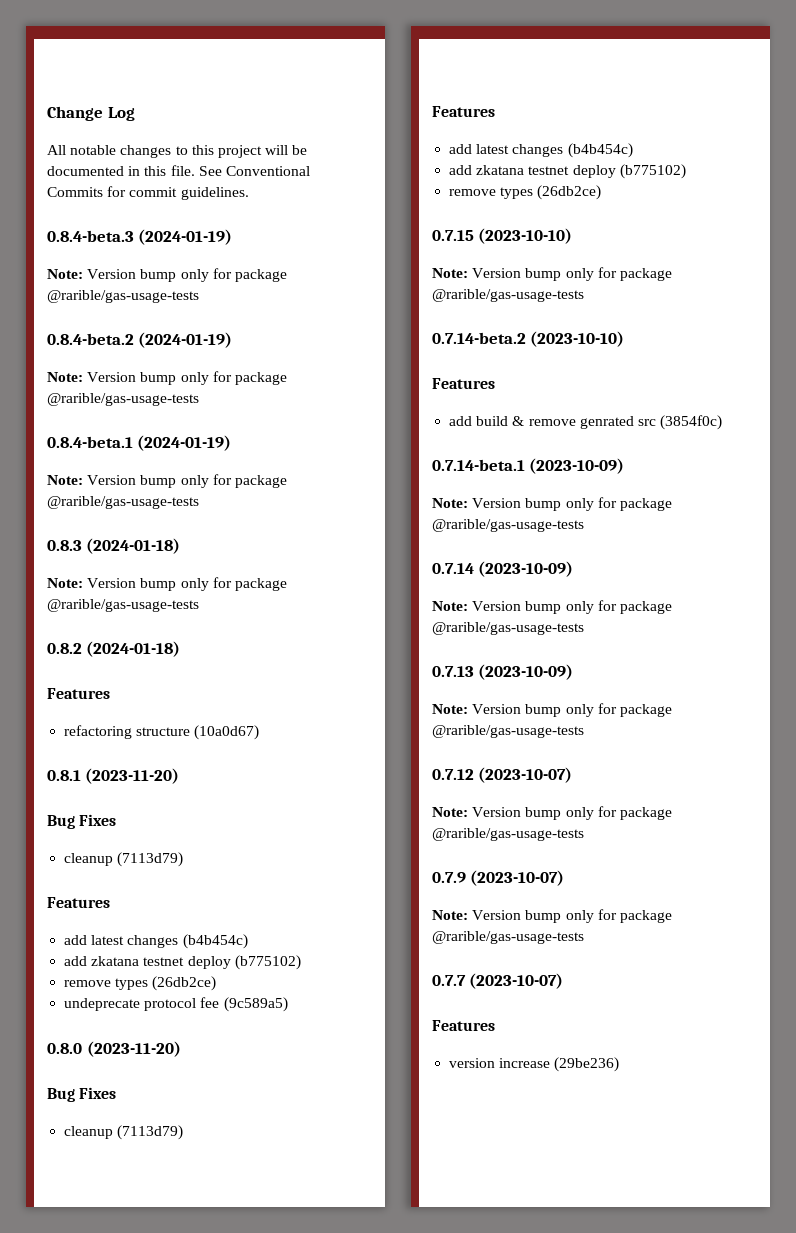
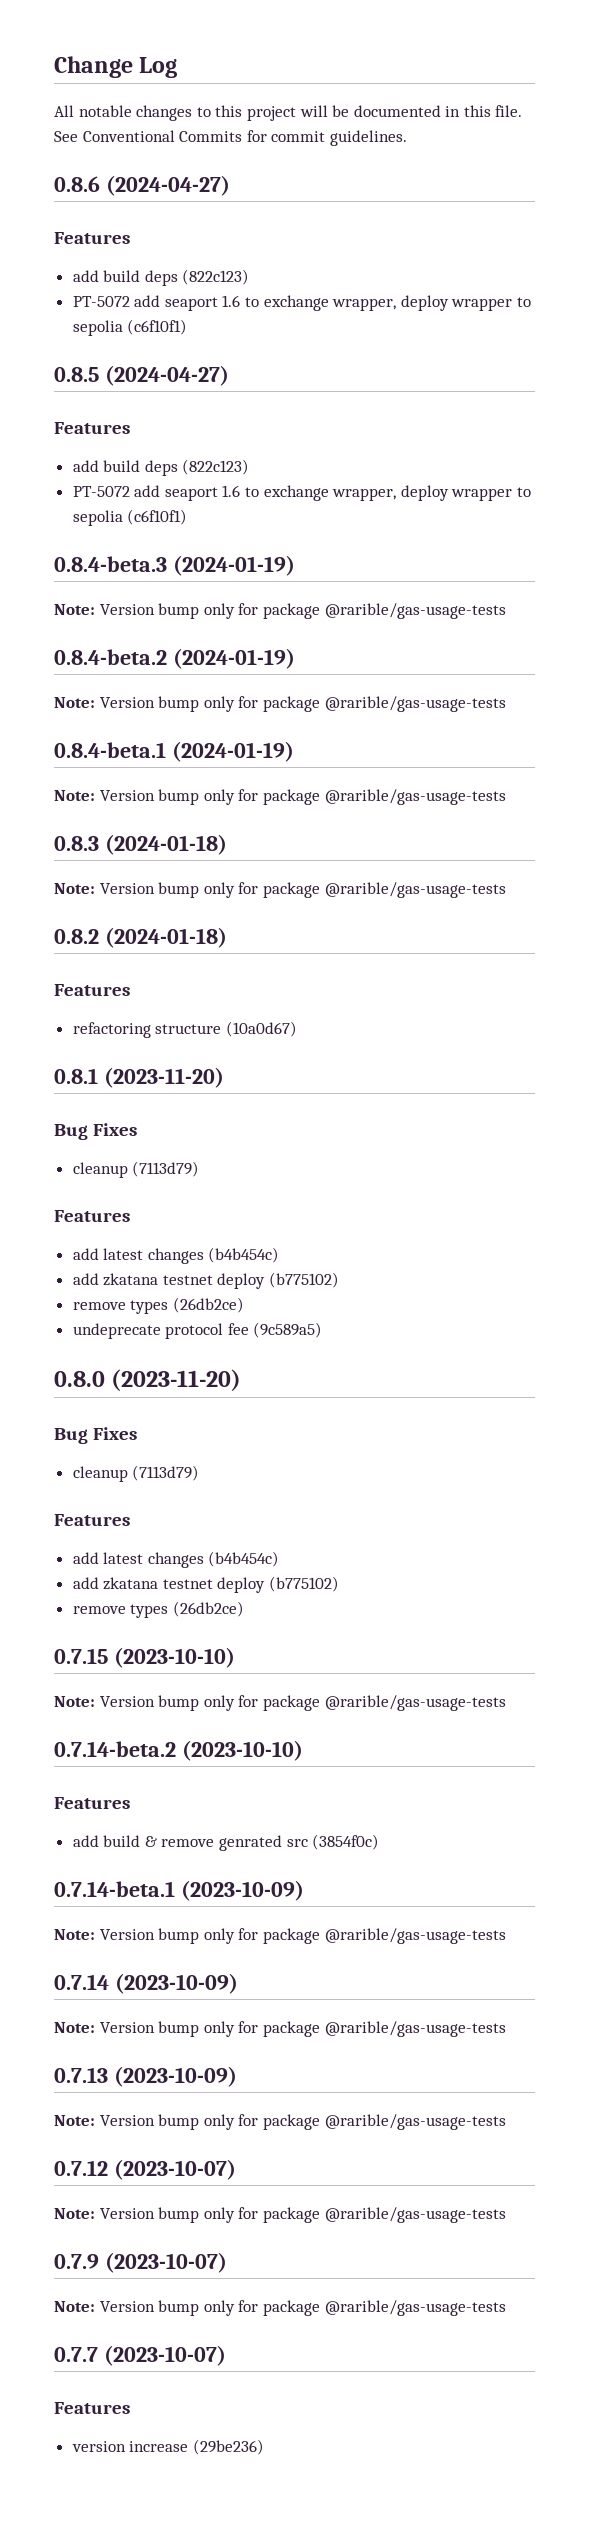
+ 0.8.6 (2024-04-27)
+ Features
+ add build deps (822c123)
+ PT-5072 add seaport 1.6 to exchange wrapper, deploy wrapper to sepolia (c6f10f1)
+ 0.8.5 (2024-04-27)
+ Features
+ add build deps (822c123)
+ PT-5072 add seaport 1.6 to exchange wrapper, deploy wrapper to sepolia (c6f10f1)

